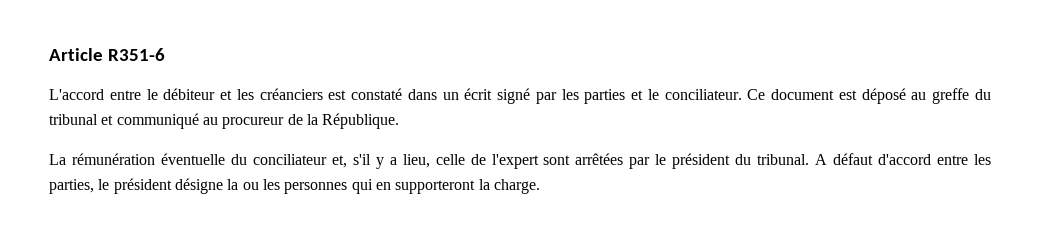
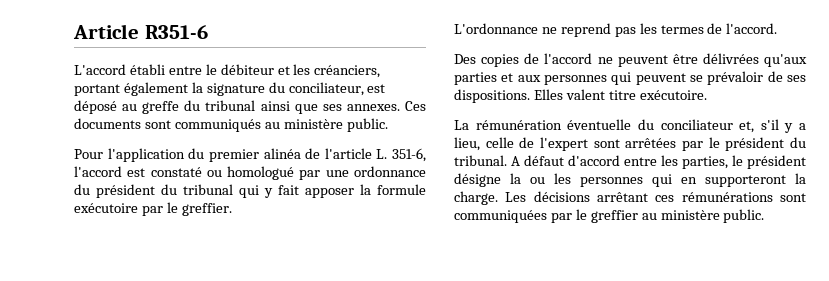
- L'accord entre le débiteur et les créanciers est constaté dans un écrit signé par les parties et le conciliateur. Ce document est déposé au greffe du tribunal et communiqué au procureur de la République.
+ L'accord établi entre le débiteur et les créanciers, portant également la signature du conciliateur, est déposé au greffe du tribunal ainsi que ses annexes. Ces documents sont communiqués au ministère public.
+ Pour l'application du premier alinéa de l'article L. 351-6, l'accord est constaté ou homologué par une ordonnance du président du tribunal qui y fait apposer la formule exécutoire par le greffier.
+ L'ordonnance ne reprend pas les termes de l'accord.
+ Des copies de l'accord ne peuvent être délivrées qu'aux parties et aux personnes qui peuvent se prévaloir de ses dispositions. Elles valent titre exécutoire.
+ Les décisions arrêtant ces rémunérations sont communiquées par le greffier au ministère public.

